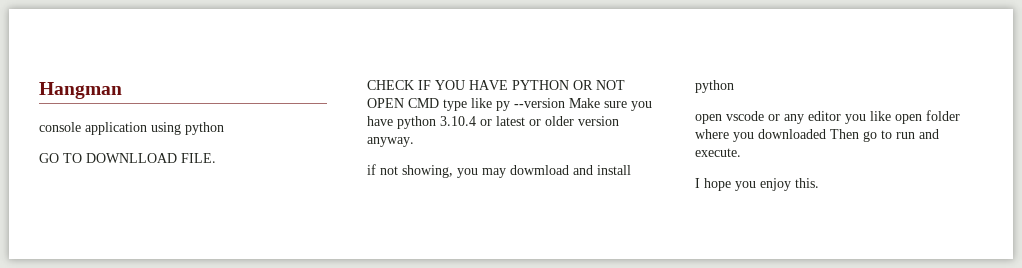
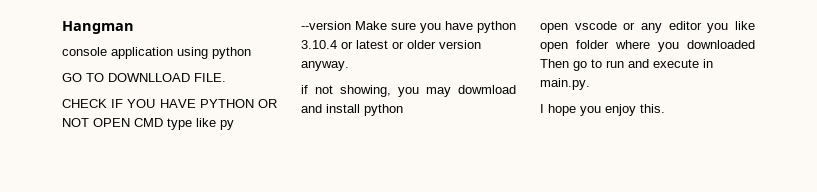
- open vscode or any editor you like open folder where you downloaded Then go to run and execute.
+ open vscode or any editor you like open folder where you downloaded Then go to run and execute in main.py.

